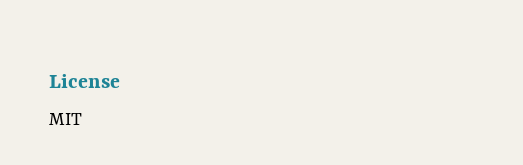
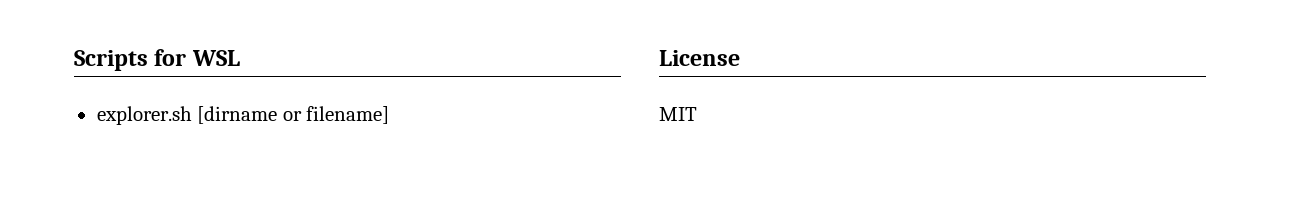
+ Scripts for WSL
+ explorer.sh [dirname or filename]

